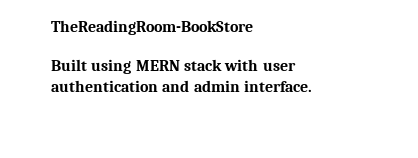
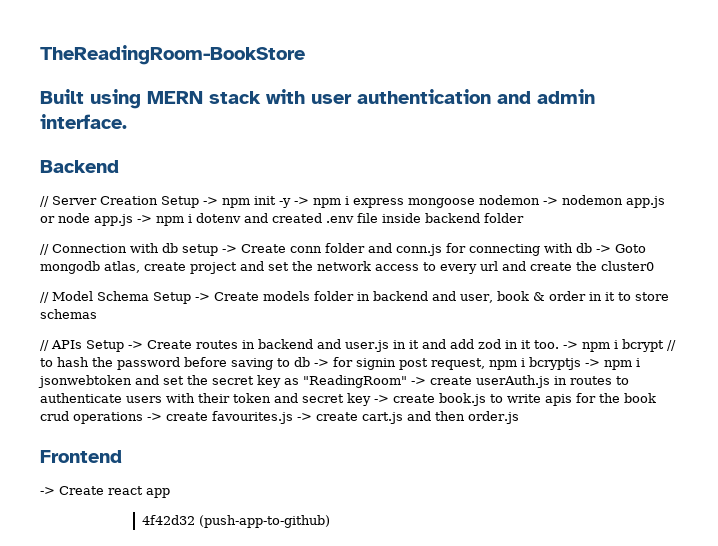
+ Backend
+ // Server Creation Setup -> npm init -y -> npm i express mongoose nodemon -> nodemon app.js or node app.js -> npm i dotenv and created .env file inside backend folder
+ // Connection with db setup -> Create conn folder and conn.js for connecting with db -> Goto mongodb atlas, create project and set the network access to every url and create the cluster0
+ // Model Schema Setup -> Create models folder in backend and user, book & order in it to store schemas
+ // APIs Setup -> Create routes in backend and user.js in it and add zod in it too. -> npm i bcrypt // to hash the password before saving to db -> for signin post request, npm i bcryptjs -> npm i jsonwebtoken and set the secret key as "ReadingRoom" -> create userAuth.js in routes to authenticate users with their token and secret key -> create book.js to write apis for the book crud operations -> create favourites.js -> create cart.js and then order.js
+ Frontend
+ -> Create react app
+ 4f42d32 (push-app-to-github)

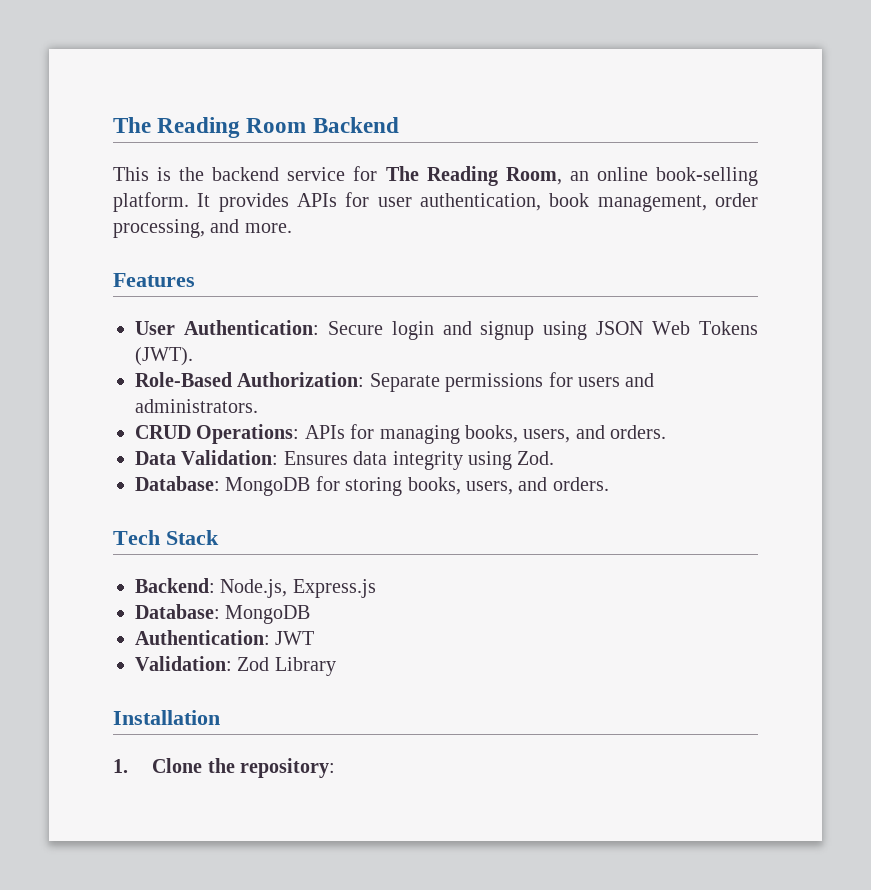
- TheReadingRoom-BookStore
- Built using MERN stack with user authentication and admin interface.
- Backend
- // Server Creation Setup -> npm init -y -> npm i express mongoose nodemon -> nodemon app.js or node app.js -> npm i dotenv and created .env file inside backend folder
- // Connection with db setup -> Create conn folder and conn.js for connecting with db -> Goto mongodb atlas, create project and set the network access to every url and create the cluster0
- // Model Schema Setup -> Create models folder in backend and user, book & order in it to store schemas
- // APIs Setup -> Create routes in backend and user.js in it and add zod in it too. -> npm i bcrypt // to hash the password before saving to db -> for signin post request, npm i bcryptjs -> npm i jsonwebtoken and set the secret key as "ReadingRoom" -> create userAuth.js in routes to authenticate users with their token and secret key -> create book.js to write apis for the book crud operations -> create favourites.js -> create cart.js and then order.js
- Frontend
- -> Create react app
- 4f42d32 (push-app-to-github)
+ The Reading Room Backend
+ This is the backend service for The Reading Room, an online book-selling platform. It provides APIs for user authentication, book management, order processing, and more.
+ Features
+ User Authentication: Secure login and signup using JSON Web Tokens (JWT).
+ Role-Based Authorization: Separate permissions for users and administrators.
+ CRUD Operations: APIs for managing books, users, and orders.
+ Data Validation: Ensures data integrity using Zod.
+ Database: MongoDB for storing books, users, and orders.
+ Tech Stack
+ Backend: Node.js, Express.js
+ Database: MongoDB
+ Authentication: JWT
+ Validation: Zod Library
+ Installation
+ 1. Clone the repository:

